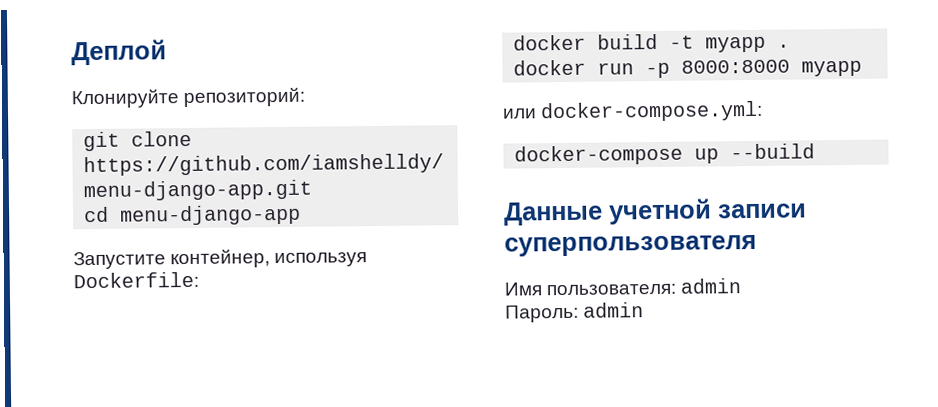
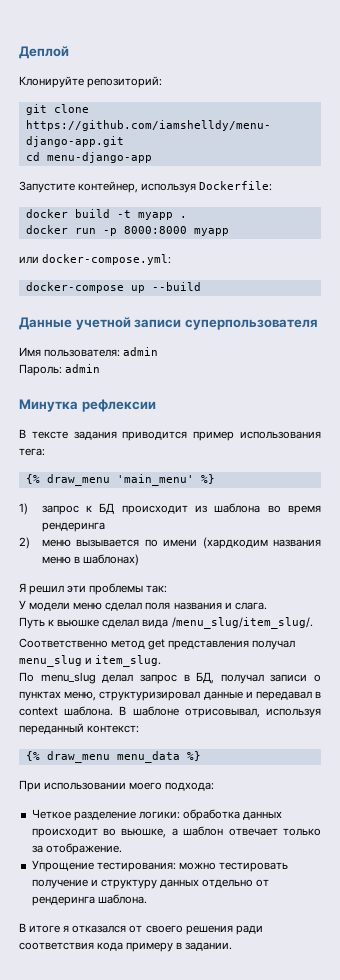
+ Минутка рефлексии
+ В тексте задания приводится пример использования тега:
+ {% draw_menu 'main_menu' %}
+ 1) запрос к БД происходит из шаблона во время рендеринга
+ 2) меню вызывается по имени (хардкодим названия меню в шаблонах)
+ Я решил эти проблемы так:
+ У модели меню сделал поля названия и слага.
+ Путь к вьюшке сделал вида /menu_slug/item_slug/.
+ Соответственно метод get представления получал menu_slug и item_slug.
+ По menu_slug делал запрос в БД, получал записи о пунктах меню, структуризировал данные и передавал в context шаблона. В шаблоне отрисовывал, используя переданный контекст:
+ {% draw_menu menu_data %}
+ При использовании моего подхода:
+ Четкое разделение логики: обработка данных происходит во вьюшке, а шаблон отвечает только за отображение.
+ Упрощение тестирования: можно тестировать получение и структуру данных отдельно от рендеринга шаблона.
+ В итоге я отказался от своего решения ради соответствия кода примеру в задании.

